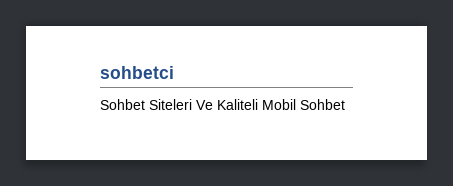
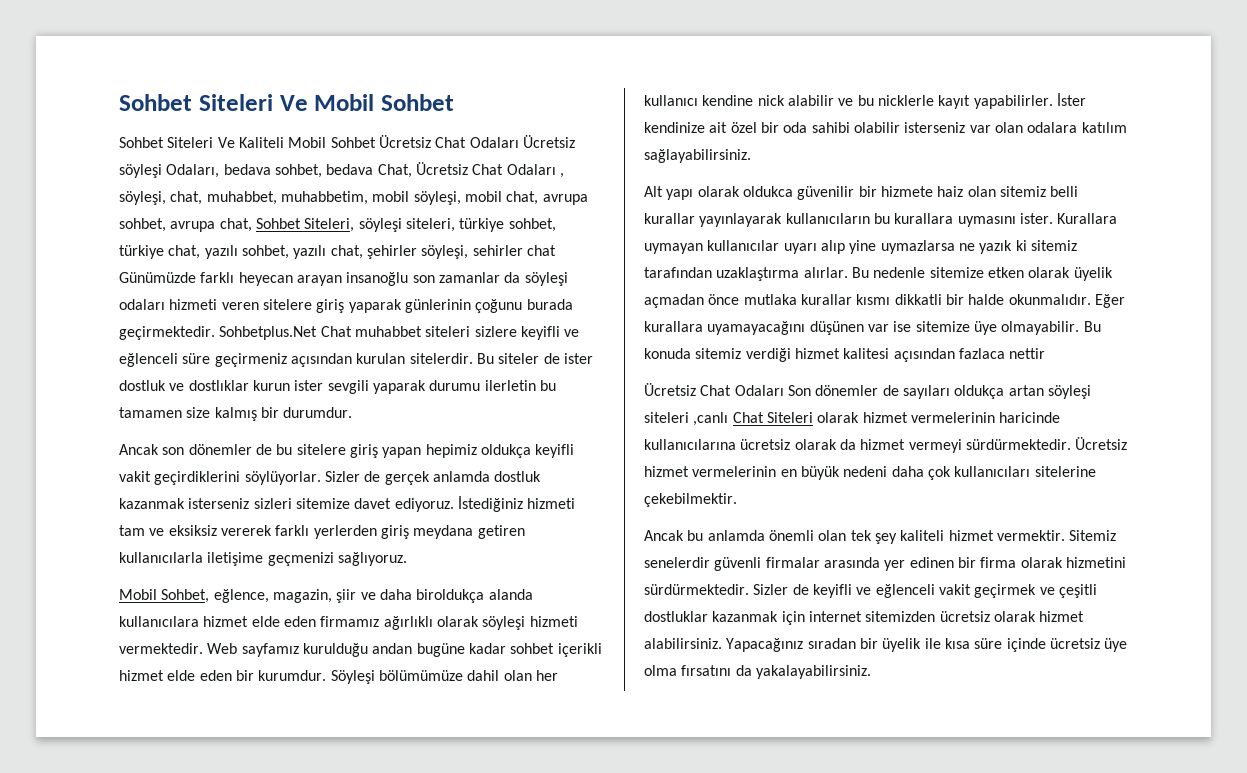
- sohbetci
+ Sohbet Siteleri Ve Mobil Sohbet
- Sohbet Siteleri Ve Kaliteli Mobil Sohbet
+ Sohbet Siteleri Ve Kaliteli Mobil Sohbet Ücretsiz Chat Odaları Ücretsiz söyleşi Odaları, bedava sohbet, bedava Chat, Ücretsiz Chat Odaları , söyleşi, chat, muhabbet, muhabbetim, mobil söyleşi, mobil chat, avrupa sohbet, avrupa chat, Sohbet Siteleri, söyleşi siteleri, türkiye sohbet, türkiye chat, yazılı sohbet, yazılı chat, şehirler söyleşi, sehirler chat Günümüzde farklı heyecan arayan insanoğlu son zamanlar da söyleşi odaları hizmeti veren sitelere giriş yaparak günlerinin çoğunu burada geçirmektedir. Sohbetplus.Net Chat muhabbet siteleri sizlere keyifli ve eğlenceli süre geçirmeniz açısından kurulan sitelerdir. Bu siteler de ister dostluk ve dostlıklar kurun ister sevgili yaparak durumu ilerletin bu tamamen size kalmış bir durumdur.
+ Ancak son dönemler de bu sitelere giriş yapan hepimiz oldukça keyifli vakit geçirdiklerini söylüyorlar. Sizler de gerçek anlamda dostluk kazanmak isterseniz sizleri sitemize davet ediyoruz. İstediğiniz hizmeti tam ve eksiksiz vererek farklı yerlerden giriş meydana getiren kullanıcılarla iletişime geçmenizi sağlıyoruz.
+ Mobil Sohbet, eğlence, magazin, şiir ve daha biroldukça alanda kullanıcılara hizmet elde eden firmamız ağırlıklı olarak söyleşi hizmeti vermektedir. Web sayfamız kurulduğu andan bugüne kadar sohbet içerikli hizmet elde eden bir kurumdur. Söyleşi bölümümüze dahil olan her kullanıcı kendine nick alabilir ve bu nicklerle kayıt yapabilirler. İster kendinize ait özel bir oda sahibi olabilir isterseniz var olan odalara katılım sağlayabilirsiniz.
+ Alt yapı olarak oldukca güvenilir bir hizmete haiz olan sitemiz belli kurallar yayınlayarak kullanıcıların bu kurallara uymasını ister. Kurallara uymayan kullanıcılar uyarı alıp yine uymazlarsa ne yazık ki sitemiz tarafından uzaklaştırma alırlar. Bu nedenle sitemize etken olarak üyelik açmadan önce mutlaka kurallar kısmı dikkatli bir halde okunmalıdır. Eğer kurallara uyamayacağını düşünen var ise sitemize üye olmayabilir. Bu konuda sitemiz verdiği hizmet kalitesi açısından fazlaca nettir
+ Ücretsiz Chat Odaları Son dönemler de sayıları oldukça artan söyleşi siteleri ,canlı Chat Siteleri olarak hizmet vermelerinin haricinde kullanıcılarına ücretsiz olarak da hizmet vermeyi sürdürmektedir. Ücretsiz hizmet vermelerinin en büyük nedeni daha çok kullanıcıları sitelerine çekebilmektir.
+ Ancak bu anlamda önemli olan tek şey kaliteli hizmet vermektir. Sitemiz senelerdir güvenli firmalar arasında yer edinen bir firma olarak hizmetini sürdürmektedir. Sizler de keyifli ve eğlenceli vakit geçirmek ve çeşitli dostluklar kazanmak için internet sitemizden ücretsiz olarak hizmet alabilirsiniz. Yapacağınız sıradan bir üyelik ile kısa süre içinde ücretsiz üye olma fırsatını da yakalayabilirsiniz.

